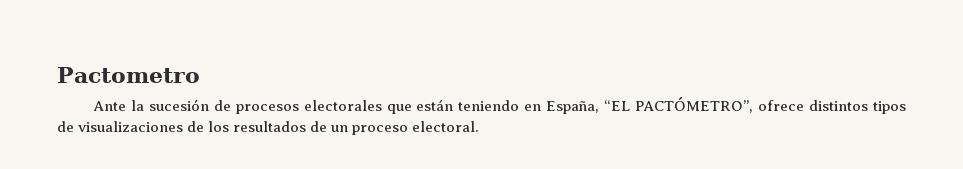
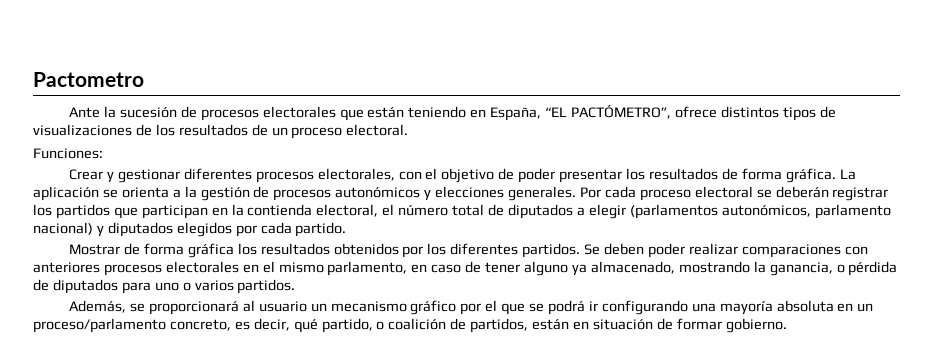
+ Funciones:
+ Crear y gestionar diferentes procesos electorales, con el objetivo de poder presentar los resultados de forma gráfica. La aplicación se orienta a la gestión de procesos autonómicos y elecciones generales. Por cada proceso electoral se deberán registrar los partidos que participan en la contienda electoral, el número total de diputados a elegir (parlamentos autonómicos, parlamento nacional) y diputados elegidos por cada partido.
+ Mostrar de forma gráfica los resultados obtenidos por los diferentes partidos. Se deben poder realizar comparaciones con anteriores procesos electorales en el mismo parlamento, en caso de tener alguno ya almacenado, mostrando la ganancia, o pérdida de diputados para uno o varios partidos.
+ Además, se proporcionará al usuario un mecanismo gráfico por el que se podrá ir configurando una mayoría absoluta en un proceso/parlamento concreto, es decir, qué partido, o coalición de partidos, están en situación de formar gobierno.

